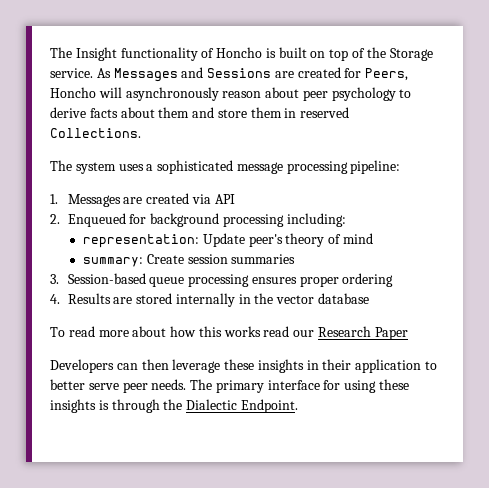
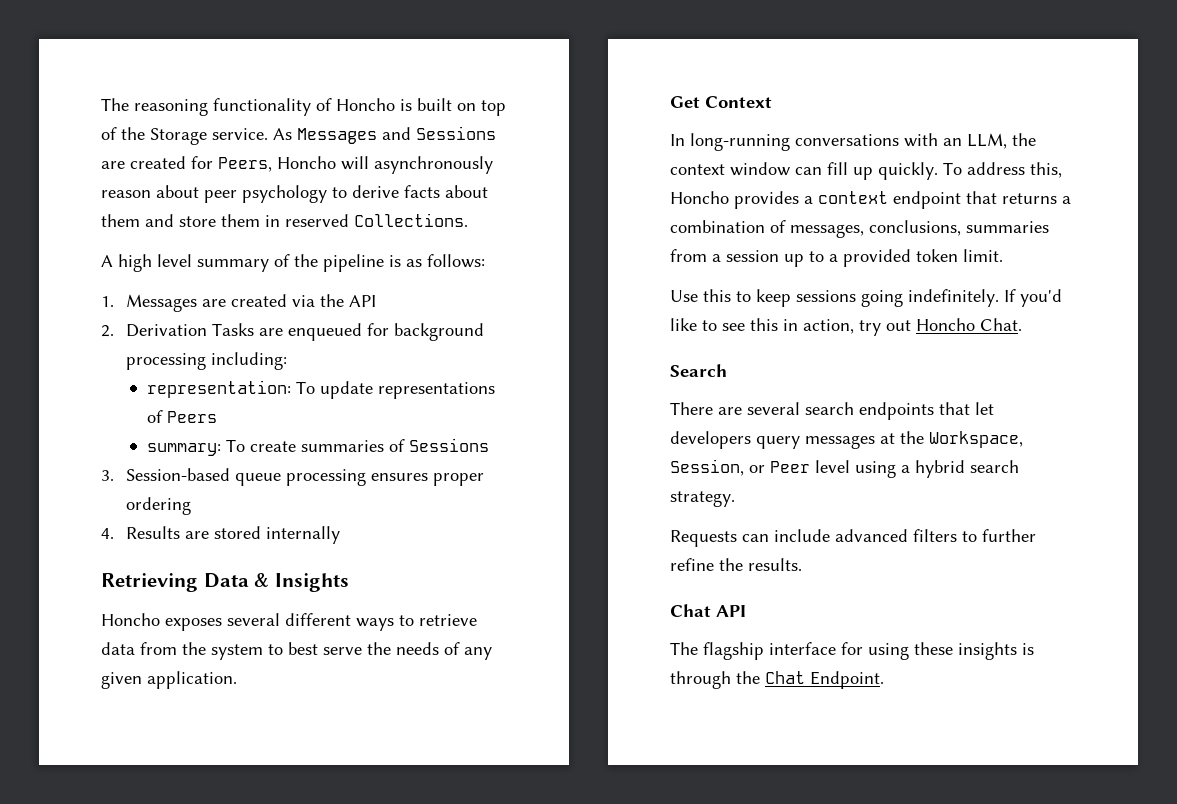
- The Insight functionality of Honcho is built on top of the Storage service.
+ The reasoning functionality of Honcho is built on top of the Storage service.
- The system uses a sophisticated message processing pipeline:
+ A high level summary of the pipeline is as follows:
- 1. Messages are created via API
+ 1. Messages are created via the API
- 2. Enqueued for background processing including:
+ 2. Derivation Tasks are enqueued for background processing including:
- representation: Update peer's theory of mind
+ representation: To update representations of Peers
- summary: Create session summaries
+ summary: To create summaries of Sessions
- 4. Results are stored internally in the vector database
- To read more about how this works read our Research Paper
- Developers can then leverage these insights in their application to better serve peer needs. The primary interface for using these insights is through the Dialectic Endpoint.
+ 4. Results are stored internally
+ Retrieving Data & Insights
+ Honcho exposes several different ways to retrieve data from the system to best serve the needs of any given application.
+ Get Context
+ In long-running conversations with an LLM, the context window can fill up quickly. To address this, Honcho provides a context endpoint that returns a combination of messages, conclusions, summaries from a session up to a provided token limit.
+ Use this to keep sessions going indefinitely. If you'd like to see this in action, try out Honcho Chat.
+ Search
+ There are several search endpoints that let developers query messages at the Workspace, Session, or Peer level using a hybrid search strategy.
+ Requests can include advanced filters to further refine the results.
+ Chat API
+ The flagship interface for using these insights is through the Chat Endpoint.

